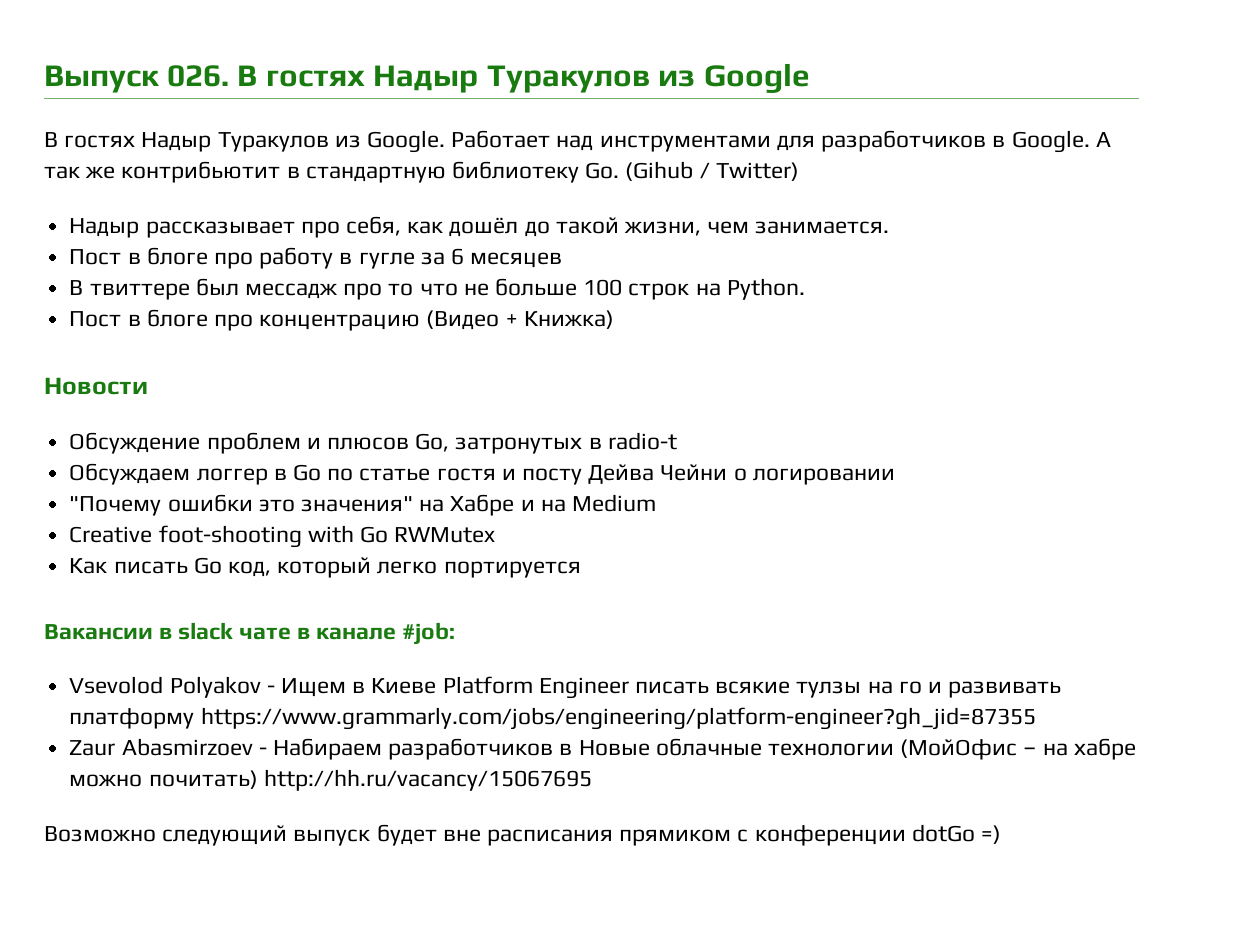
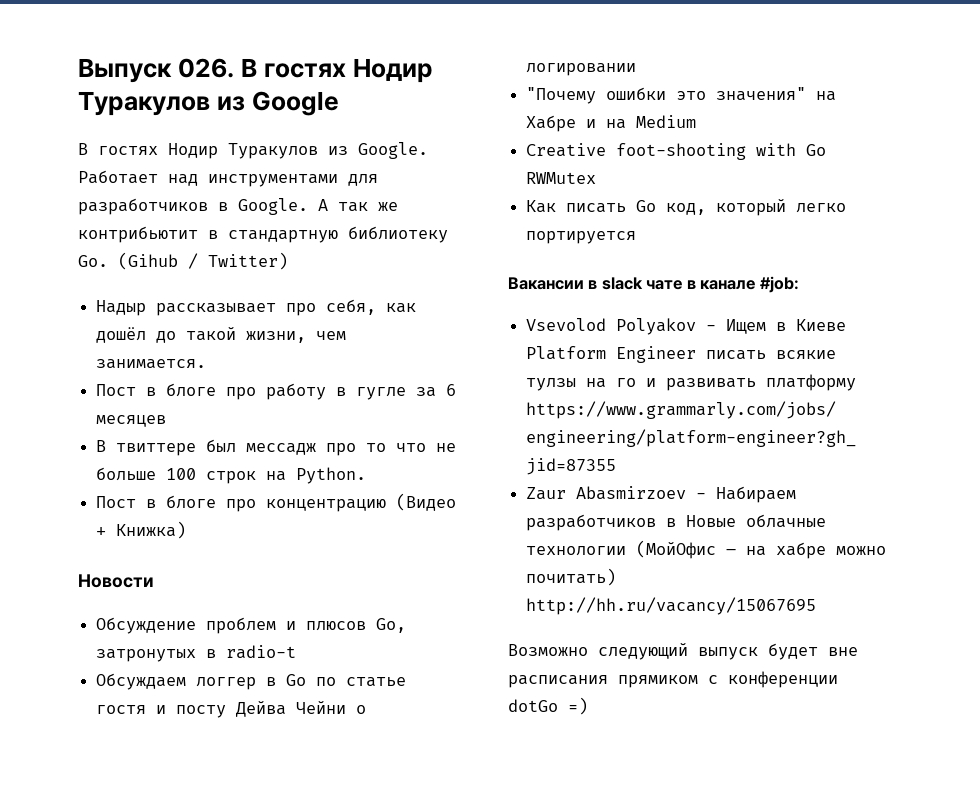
- Выпуск 026. В гостях Надыр Туракулов из Google
+ Выпуск 026. В гостях Нодир Туракулов из Google
- В гостях Надыр Туракулов из Google.
+ В гостях Нодир Туракулов из Google.

